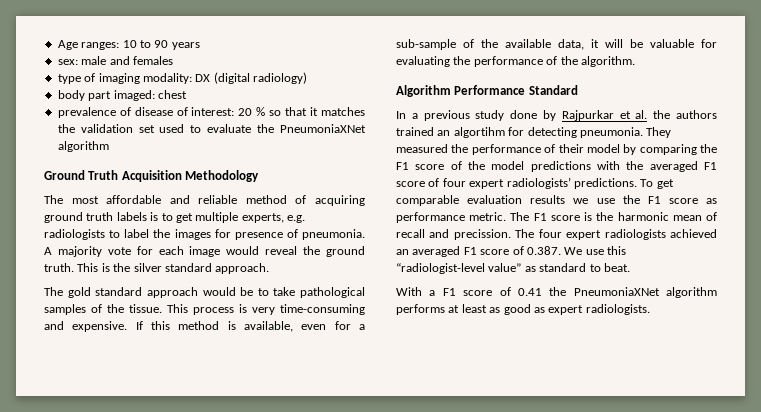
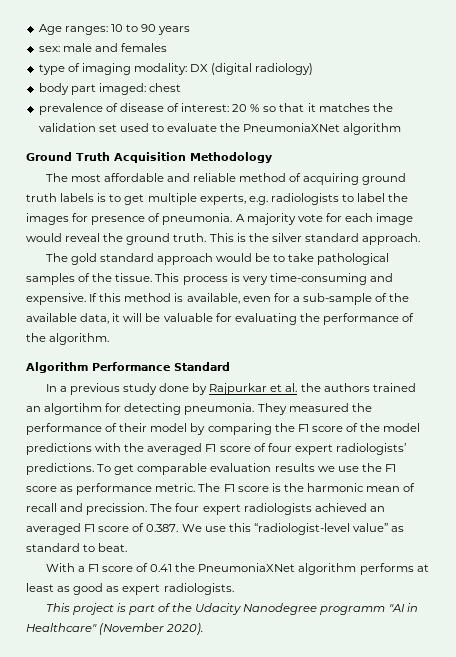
+ This project is part of the Udacity Nanodegree programm "AI in Healthcare" (November 2020).

